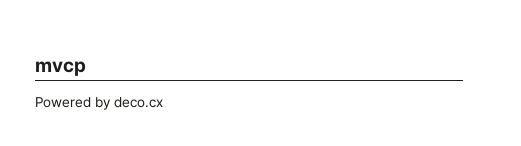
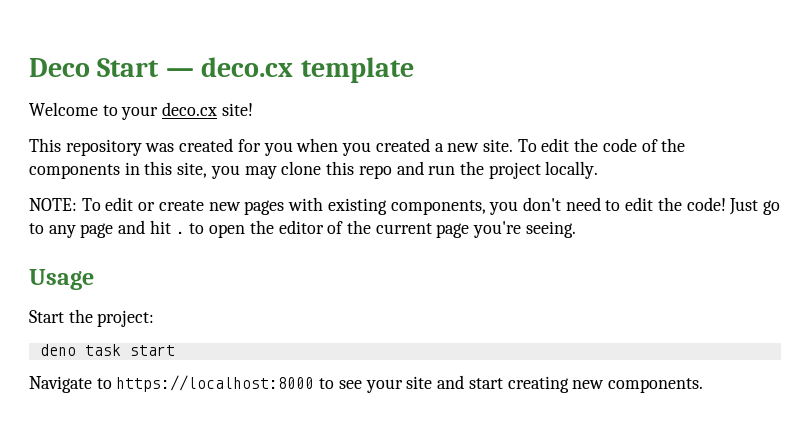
- mvcp
- Powered by deco.cx
+ Deco Start — deco.cx template
+ Welcome to your deco.cx site!
+ This repository was created for you when you created a new site. To edit the code of the components in this site, you may clone this repo and run the project locally.
+ NOTE: To edit or create new pages with existing components, you don't need to edit the code! Just go to any page and hit . to open the editor of the current page you're seeing.
+ Usage
+ Start the project:
+ deno task start
+ Navigate to https://localhost:8000 to see your site and start creating new components.

